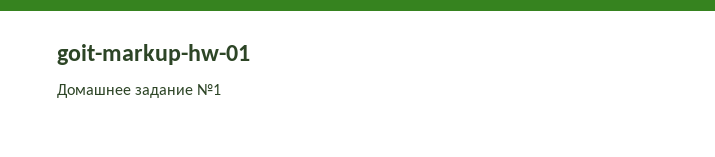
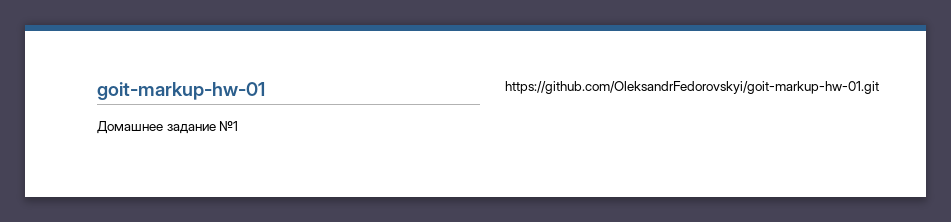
- Домашнее задание №1
+ Домашнее задание №1 https://github.com/OleksandrFedorovskyi/goit-markup-hw-01.git

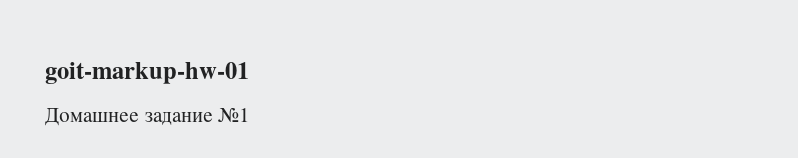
- Домашнее задание №1 https://github.com/OleksandrFedorovskyi/goit-markup-hw-01.git
+ Домашнее задание №1

